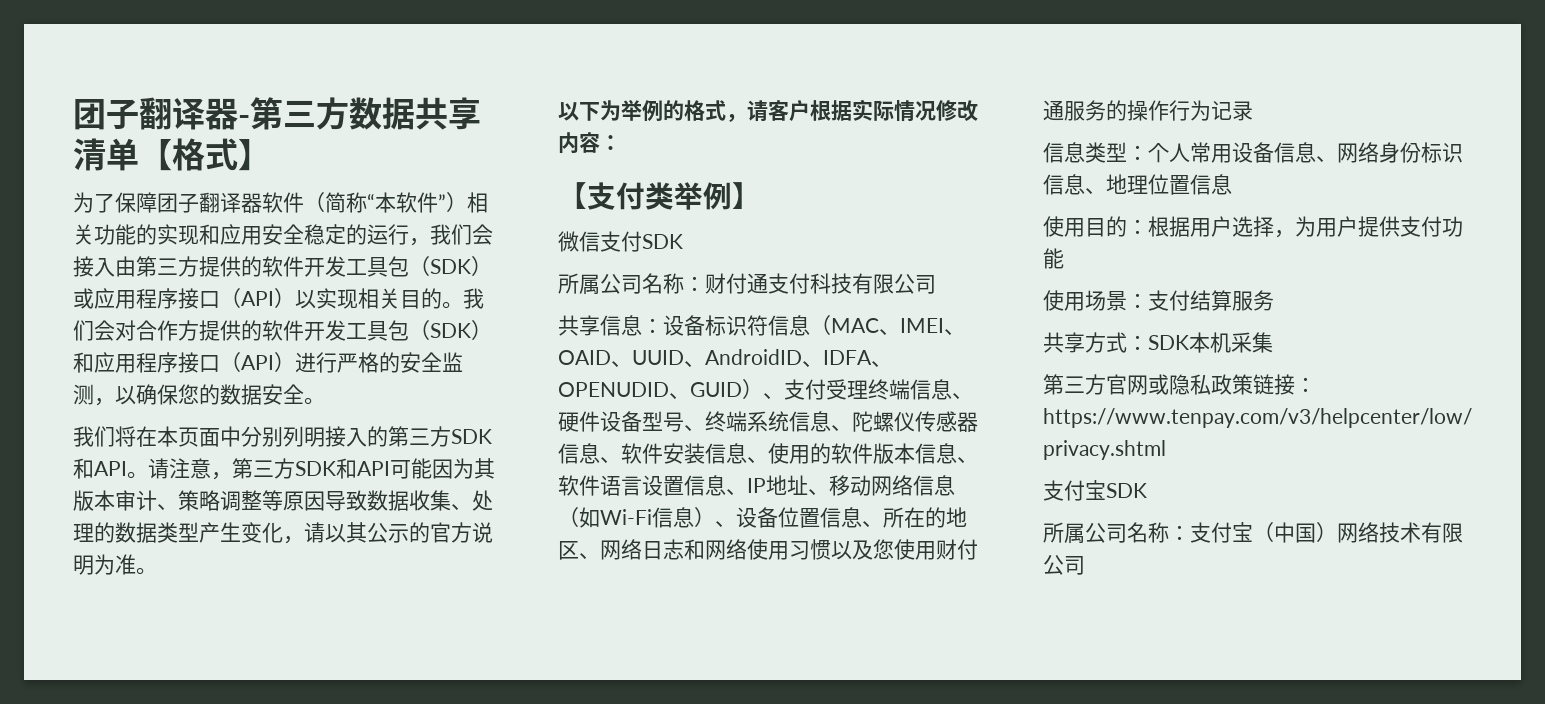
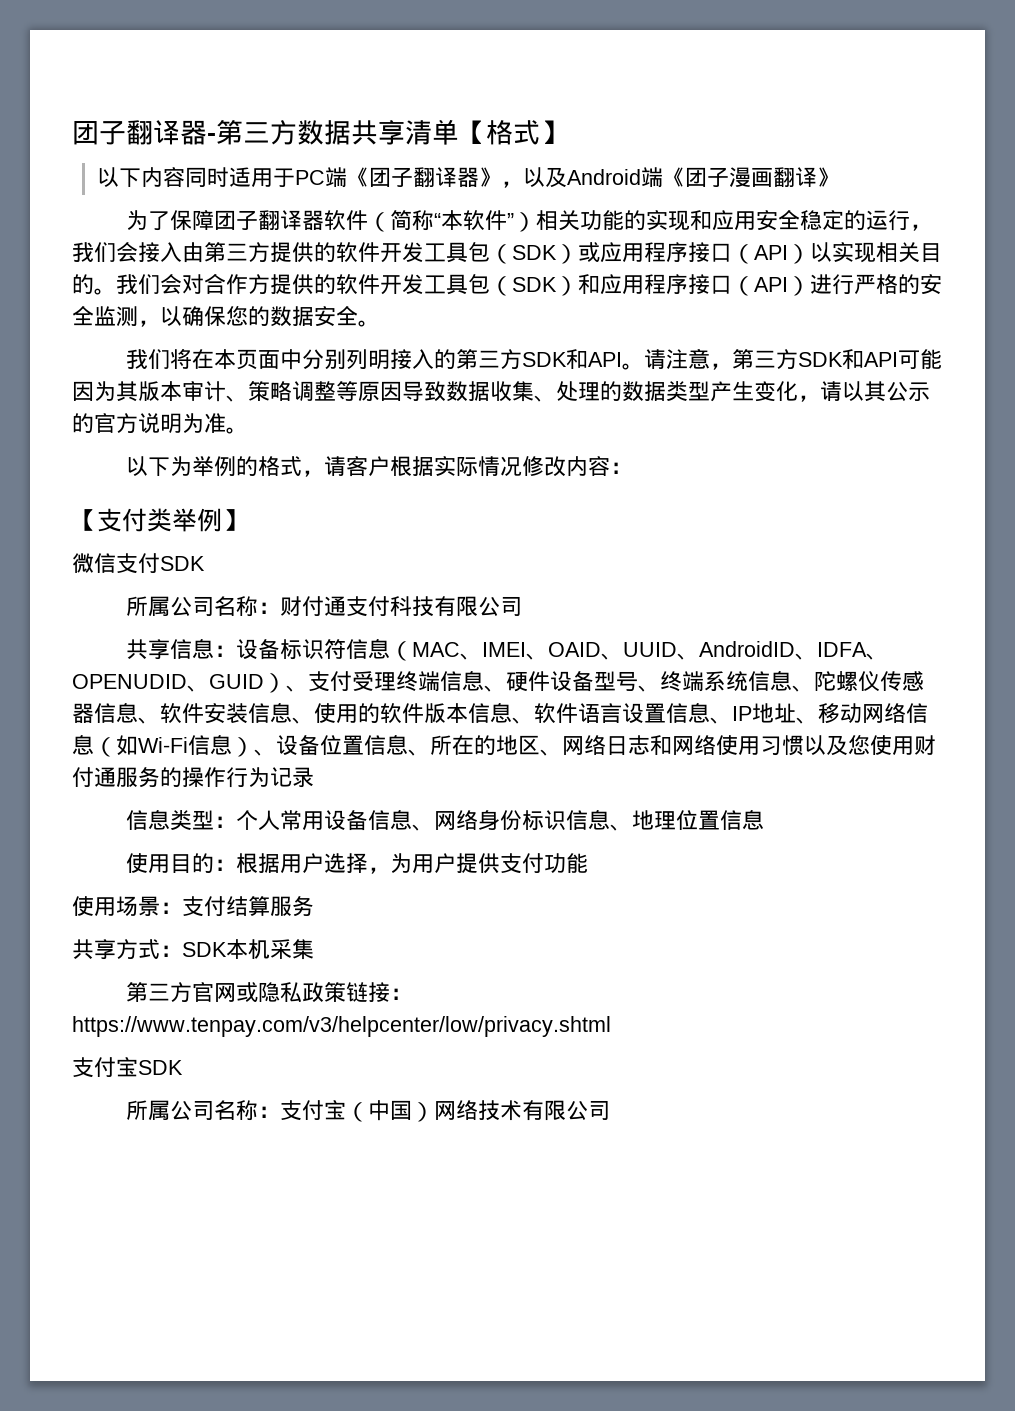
+ 以下内容同时适用于PC端《团子翻译器》，以及Android端《团子漫画翻译》

